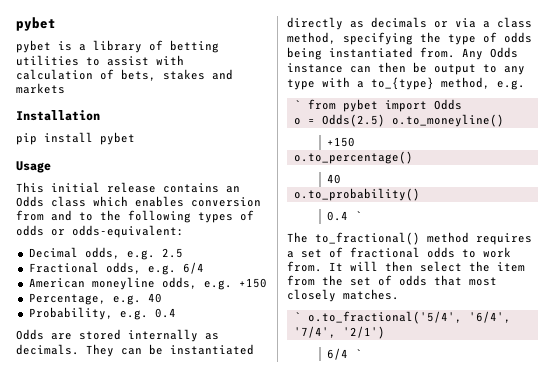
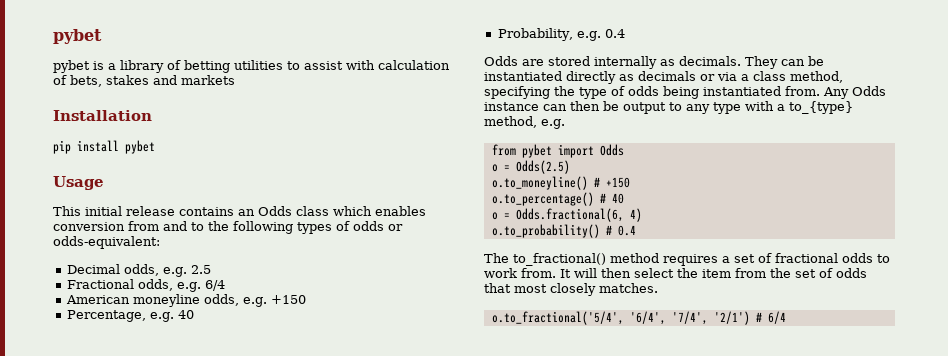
- ` from pybet import Odds
+ from pybet import Odds
- o = Odds(2.5) o.to_moneyline()
- +150
+ o = Odds(2.5)
+ o.to_moneyline() # +150
- o.to_percentage()
- 40
+ o.to_percentage() # 40
+ o = Odds.fractional(6, 4)
- o.to_probability()
- 0.4 `
+ o.to_probability() # 0.4
- ` o.to_fractional('5/4', '6/4', '7/4', '2/1')
- 6/4 `
+ o.to_fractional('5/4', '6/4', '7/4', '2/1') # 6/4

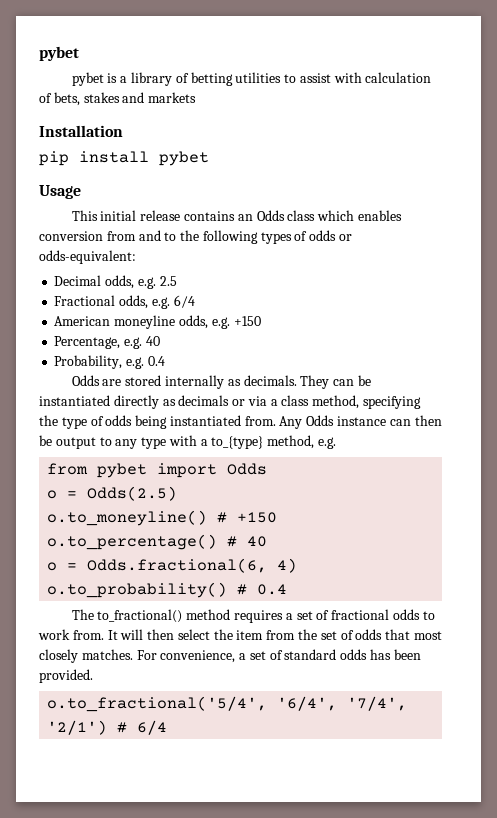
+ For convenience, a set of standard odds has been provided.

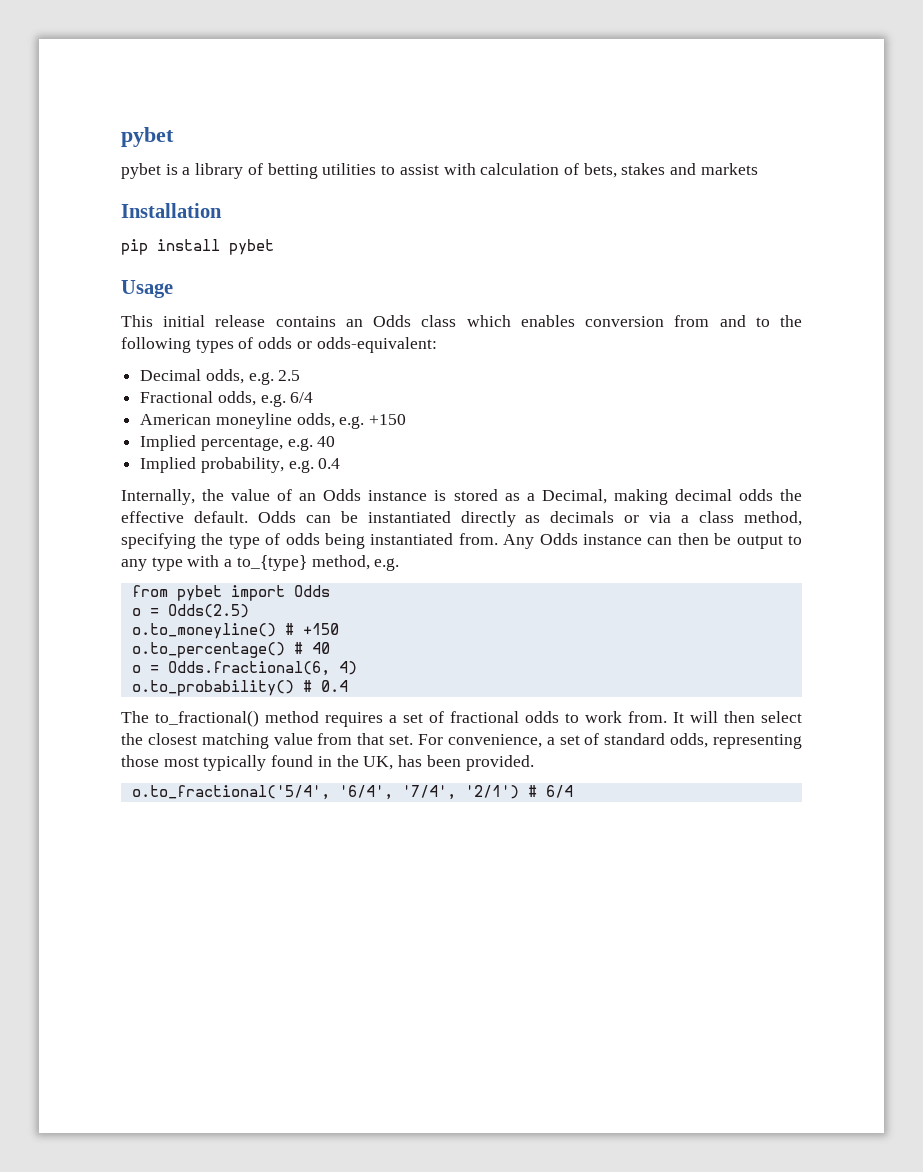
- Percentage, e.g. 40
+ Implied percentage, e.g. 40
- Probability, e.g. 0.4
+ Implied probability, e.g. 0.4
- Odds are stored internally as decimals. They can be instantiated directly as decimals or via a class method, specifying the type of odds being instantiated from.
+ Internally, the value of an Odds instance is stored as a Decimal, making decimal odds the effective default. Odds can be instantiated directly as decimals or via a class method, specifying the type of odds being instantiated from.
- It will then select the item from the set of odds that most closely matches.
+ It will then select the closest matching value from that set.
- For convenience, a set of standard odds has been provided.
+ For convenience, a set of standard odds, representing those most typically found in the UK, has been provided.

